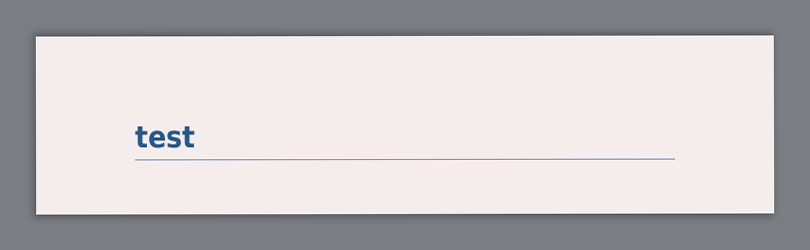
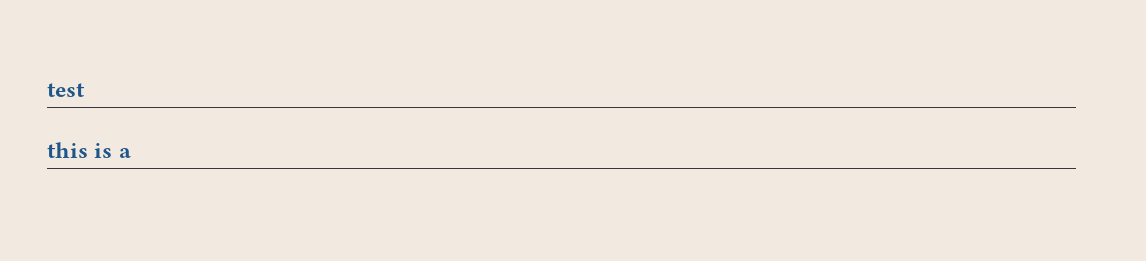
+ this is a

